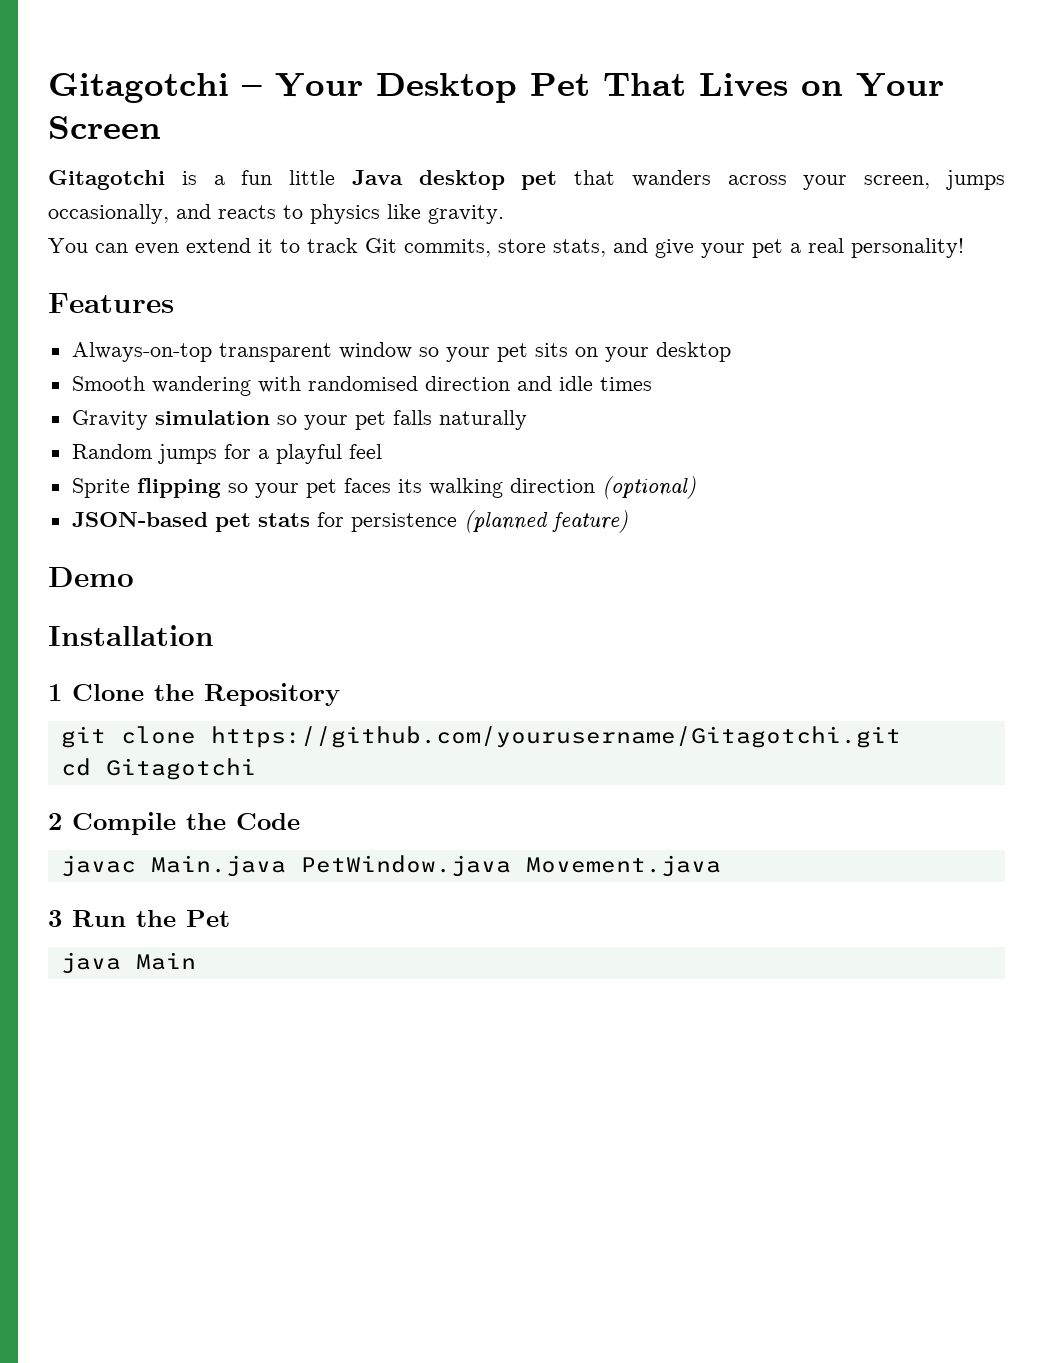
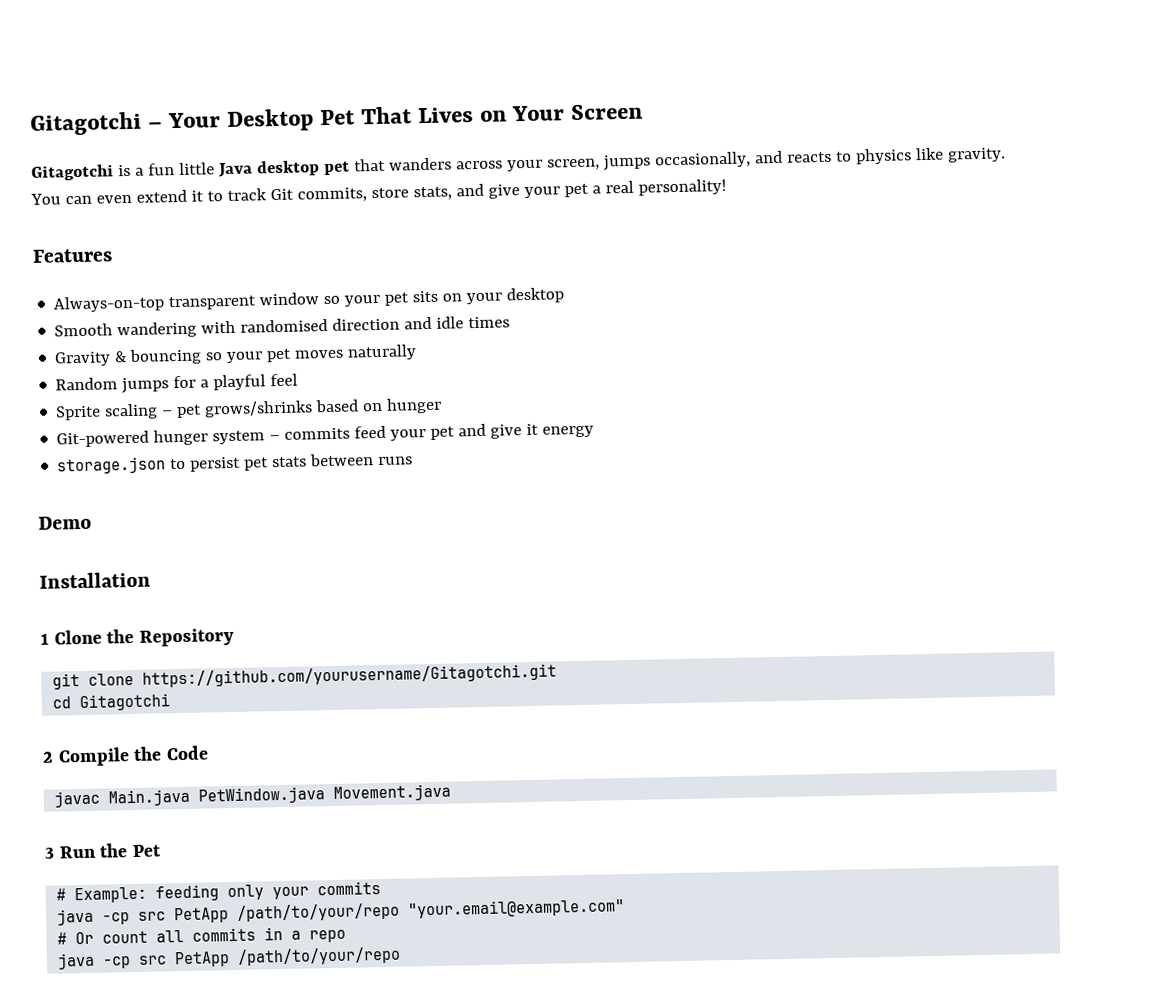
- Gravity simulation so your pet falls naturally
+ Gravity & bouncing so your pet moves naturally
- Sprite flipping so your pet faces its walking direction (optional)
- JSON-based pet stats for persistence (planned feature)
+ Sprite scaling – pet grows/shrinks based on hunger
+ Git-powered hunger system – commits feed your pet and give it energy
+ storage.json to persist pet stats between runs
- java Main
+ # Example: feeding only your commits
+ java -cp src PetApp /path/to/your/repo "your.email@example.com"
+ # Or count all commits in a repo
+ java -cp src PetApp /path/to/your/repo

